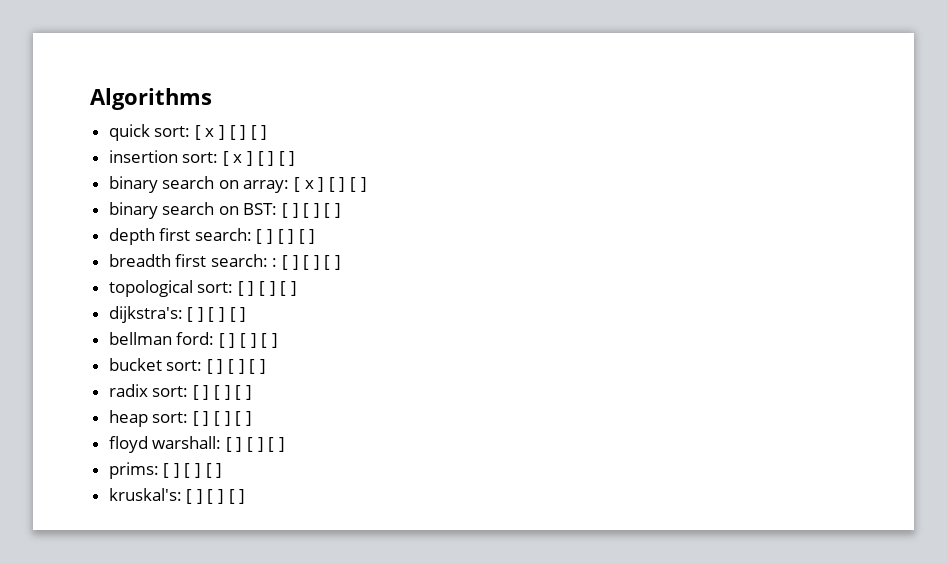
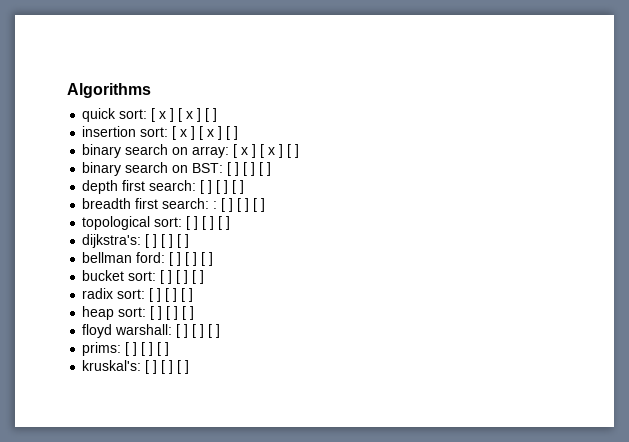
- quick sort: [ x ] [ ] [ ]
+ quick sort: [ x ] [ x ] [ ]
- insertion sort: [ x ] [ ] [ ]
+ insertion sort: [ x ] [ x ] [ ]
- binary search on array: [ x ] [ ] [ ]
+ binary search on array: [ x ] [ x ] [ ]

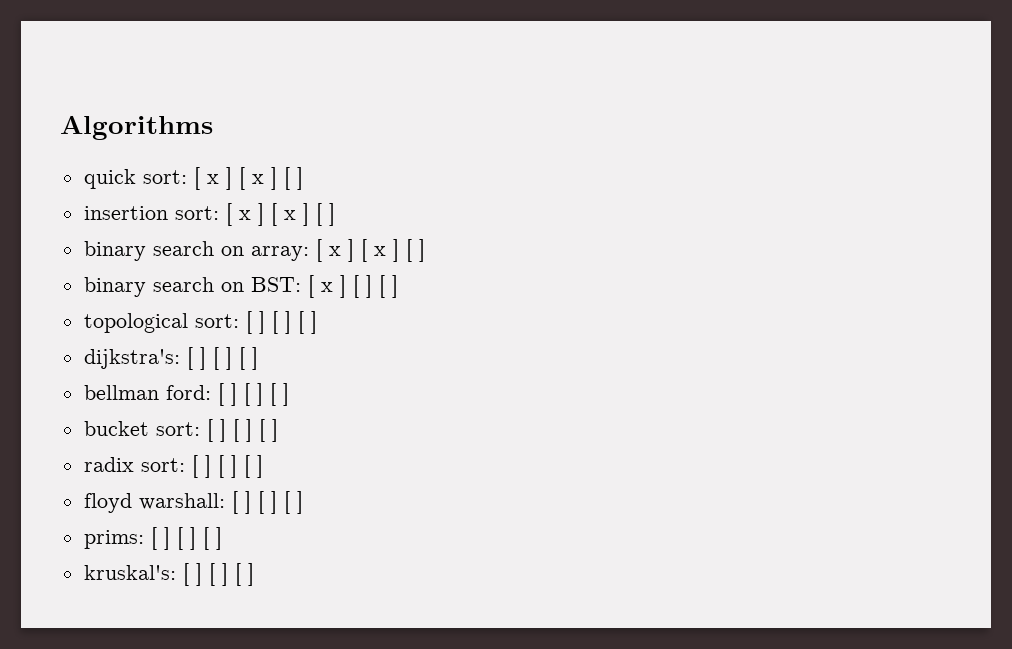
- binary search on BST: [ ] [ ] [ ]
- depth first search: [ ] [ ] [ ]
- breadth first search: : [ ] [ ] [ ]
+ binary search on BST: [ x ] [ ] [ ]
- heap sort: [ ] [ ] [ ]

